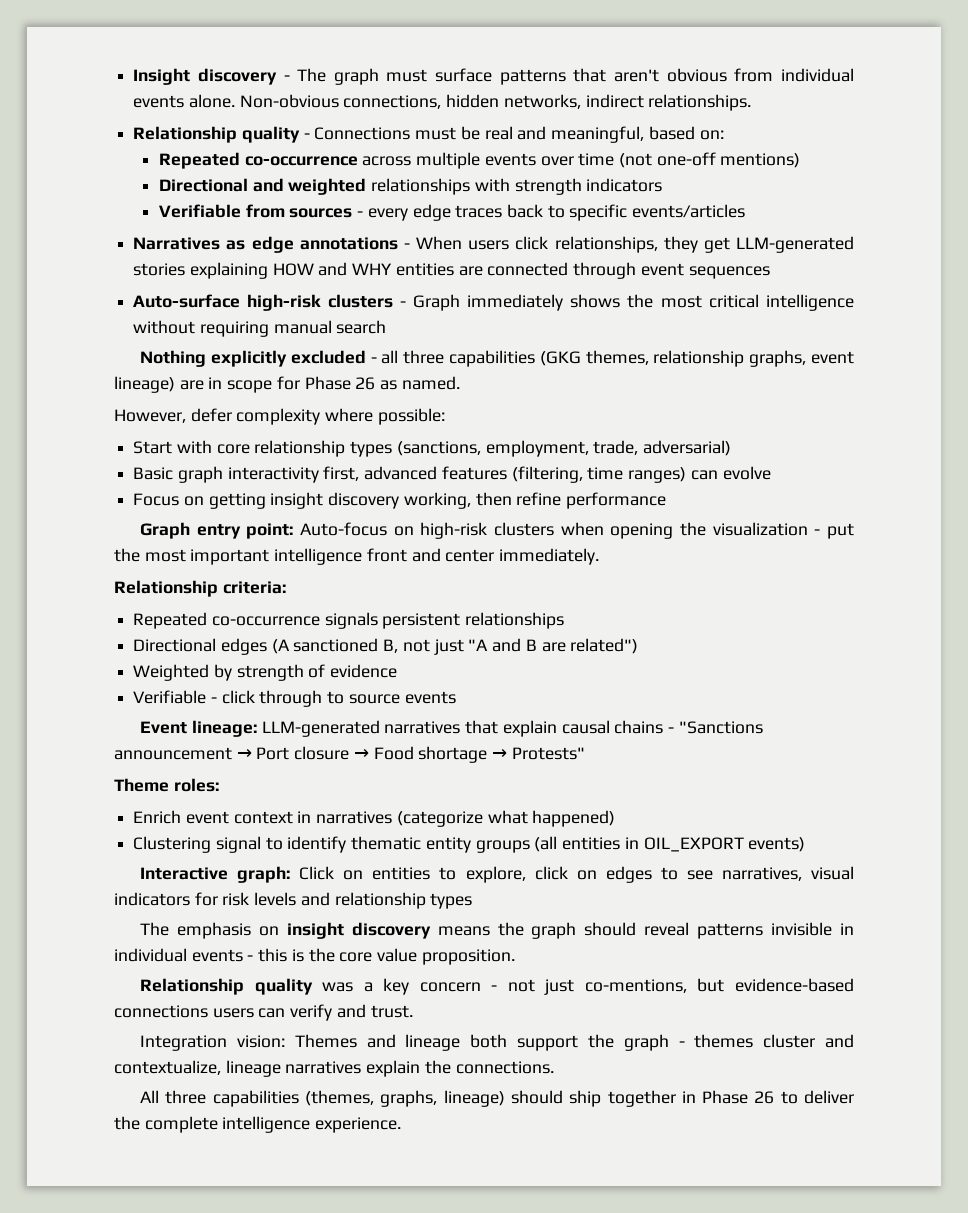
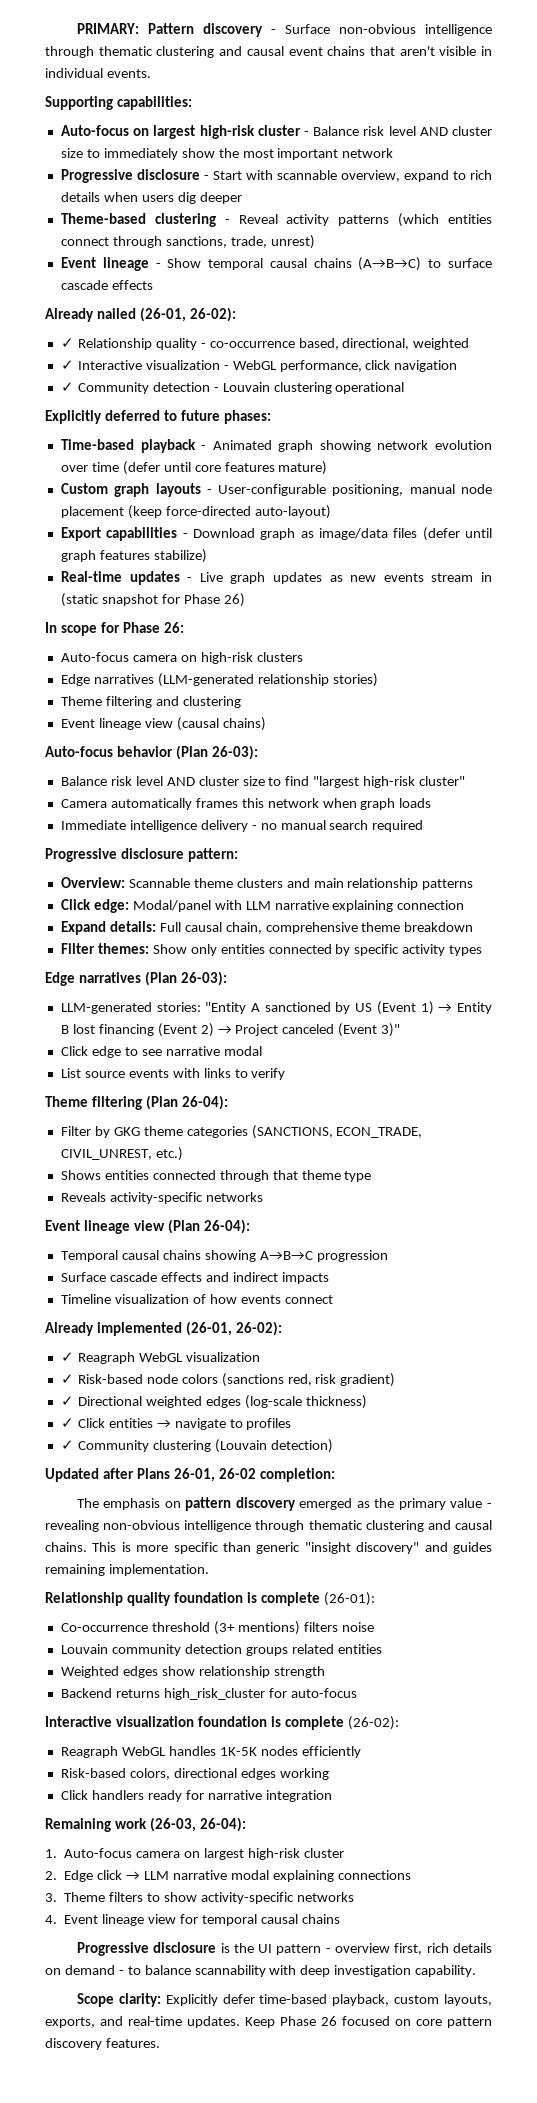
- Insight discovery - The graph must surface patterns that aren't obvious from individual events alone. Non-obvious connections, hidden networks, indirect relationships.
- Relationship quality - Connections must be real and meaningful, based on:
- Repeated co-occurrence across multiple events over time (not one-off mentions)
- Directional and weighted relationships with strength indicators
- Verifiable from sources - every edge traces back to specific events/articles
- Narratives as edge annotations - When users click relationships, they get LLM-generated stories explaining HOW and WHY entities are connected through event sequences
- Auto-surface high-risk clusters - Graph immediately shows the most critical intelligence without requiring manual search
- Nothing explicitly excluded - all three capabilities (GKG themes, relationship graphs, event lineage) are in scope for Phase 26 as named.
- However, defer complexity where possible:
- Start with core relationship types (sanctions, employment, trade, adversarial)
- Basic graph interactivity first, advanced features (filtering, time ranges) can evolve
- Focus on getting insight discovery working, then refine performance
- Graph entry point: Auto-focus on high-risk clusters when opening the visualization - put the most important intelligence front and center immediately.
- Relationship criteria:
- Repeated co-occurrence signals persistent relationships
- Directional edges (A sanctioned B, not just "A and B are related")
- Weighted by strength of evidence
- Verifiable - click through to source events
- Event lineage: LLM-generated narratives that explain causal chains - "Sanctions announcement → Port closure → Food shortage → Protests"
- Theme roles:
- Enrich event context in narratives (categorize what happened)
- Clustering signal to identify thematic entity groups (all entities in OIL_EXPORT events)
- Interactive graph: Click on entities to explore, click on edges to see narratives, visual indicators for risk levels and relationship types
- The emphasis on insight discovery means the graph should reveal patterns invisible in individual events - this is the core value proposition.
- Relationship quality was a key concern - not just co-mentions, but evidence-based connections users can verify and trust.
- Integration vision: Themes and lineage both support the graph - themes cluster and contextualize, lineage narratives explain the connections.
- All three capabilities (themes, graphs, lineage) should ship together in Phase 26 to deliver the complete intelligence experience.
+ PRIMARY: Pattern discovery - Surface non-obvious intelligence through thematic clustering and causal event chains that aren't visible in individual events.
+ Supporting capabilities:
+ Auto-focus on largest high-risk cluster - Balance risk level AND cluster size to immediately show the most important network
+ Progressive disclosure - Start with scannable overview, expand to rich details when users dig deeper
+ Theme-based clustering - Reveal activity patterns (which entities connect through sanctions, trade, unrest)
+ Event lineage - Show temporal causal chains (A→B→C) to surface cascade effects
+ Already nailed (26-01, 26-02):
+ ✓ Relationship quality - co-occurrence based, directional, weighted
+ ✓ Interactive visualization - WebGL performance, click navigation
+ ✓ Community detection - Louvain clustering operational
+ Explicitly deferred to future phases:
+ Time-based playback - Animated graph showing network evolution over time (defer until core features mature)
+ Custom graph layouts - User-configurable positioning, manual node placement (keep force-directed auto-layout)
+ Export capabilities - Download graph as image/data files (defer until graph features stabilize)
+ Real-time updates - Live graph updates as new events stream in (static snapshot for Phase 26)
+ In scope for Phase 26:
+ Auto-focus camera on high-risk clusters
+ Edge narratives (LLM-generated relationship stories)
+ Theme filtering and clustering
+ Event lineage view (causal chains)
+ Auto-focus behavior (Plan 26-03):
+ Balance risk level AND cluster size to find "largest high-risk cluster"
+ Camera automatically frames this network when graph loads
+ Immediate intelligence delivery - no manual search required
+ Progressive disclosure pattern:
+ Overview: Scannable theme clusters and main relationship patterns
+ Click edge: Modal/panel with LLM narrative explaining connection
+ Expand details: Full causal chain, comprehensive theme breakdown
+ Filter themes: Show only entities connected by specific activity types
+ Edge narratives (Plan 26-03):
+ LLM-generated stories: "Entity A sanctioned by US (Event 1) → Entity B lost financing (Event 2) → Project canceled (Event 3)"
+ Click edge to see narrative modal
+ List source events with links to verify
+ Theme filtering (Plan 26-04):
+ Filter by GKG theme categories (SANCTIONS, ECON_TRADE, CIVIL_UNREST, etc.)
+ Shows entities connected through that theme type
+ Reveals activity-specific networks
+ Event lineage view (Plan 26-04):
+ Temporal causal chains showing A→B→C progression
+ Surface cascade effects and indirect impacts
+ Timeline visualization of how events connect
+ Already implemented (26-01, 26-02):
+ ✓ Reagraph WebGL visualization
+ ✓ Risk-based node colors (sanctions red, risk gradient)
+ ✓ Directional weighted edges (log-scale thickness)
+ ✓ Click entities → navigate to profiles
+ ✓ Community clustering (Louvain detection)
+ Updated after Plans 26-01, 26-02 completion:
+ The emphasis on pattern discovery emerged as the primary value - revealing non-obvious intelligence through thematic clustering and causal chains. This is more specific than generic "insight discovery" and guides remaining implementation.
+ Relationship quality foundation is complete (26-01):
+ Co-occurrence threshold (3+ mentions) filters noise
+ Louvain community detection groups related entities
+ Weighted edges show relationship strength
+ Backend returns high_risk_cluster for auto-focus
+ Interactive visualization foundation is complete (26-02):
+ Reagraph WebGL handles 1K-5K nodes efficiently
+ Risk-based colors, directional edges working
+ Click handlers ready for narrative integration
+ Remaining work (26-03, 26-04):
+ 1. Auto-focus camera on largest high-risk cluster
+ 2. Edge click → LLM narrative modal explaining connections
+ 3. Theme filters to show activity-specific networks
+ 4. Event lineage view for temporal causal chains
+ Progressive disclosure is the UI pattern - overview first, rich details on demand - to balance scannability with deep investigation capability.
+ Scope clarity: Explicitly defer time-based playback, custom layouts, exports, and real-time updates. Keep Phase 26 focused on core pattern discovery features.

